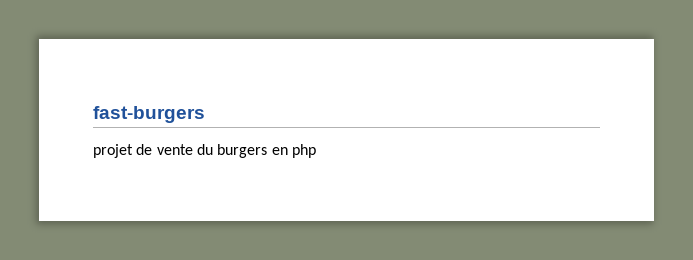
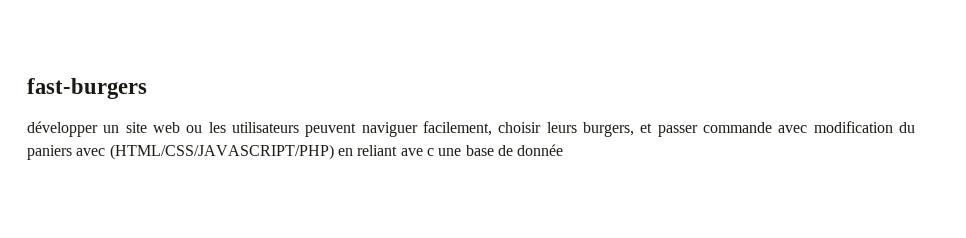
- projet de vente du burgers en php
+ développer un site web ou les utilisateurs peuvent naviguer facilement, choisir leurs burgers, et passer commande avec modification du paniers avec (HTML/CSS/JAVASCRIPT/PHP) en reliant ave c une base de donnée

